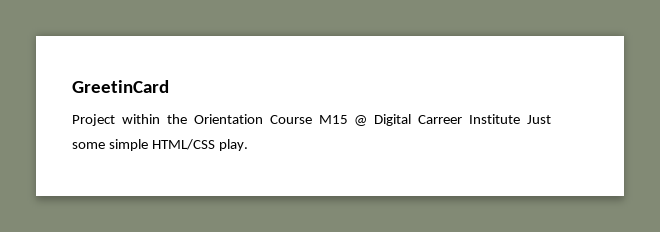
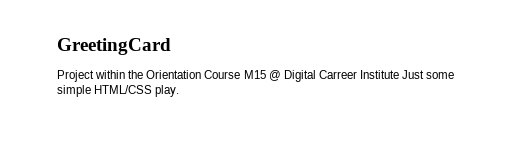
- GreetinCard
+ GreetingCard

